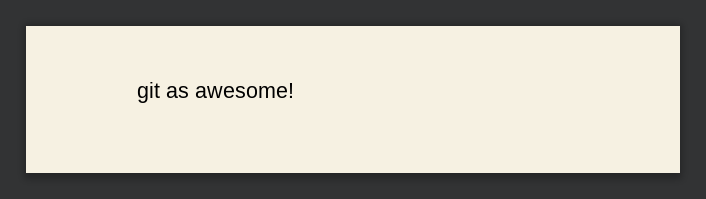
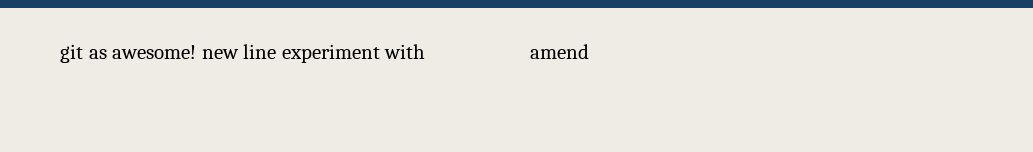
- git as awesome!
+ git as awesome! new line experiment with amend

